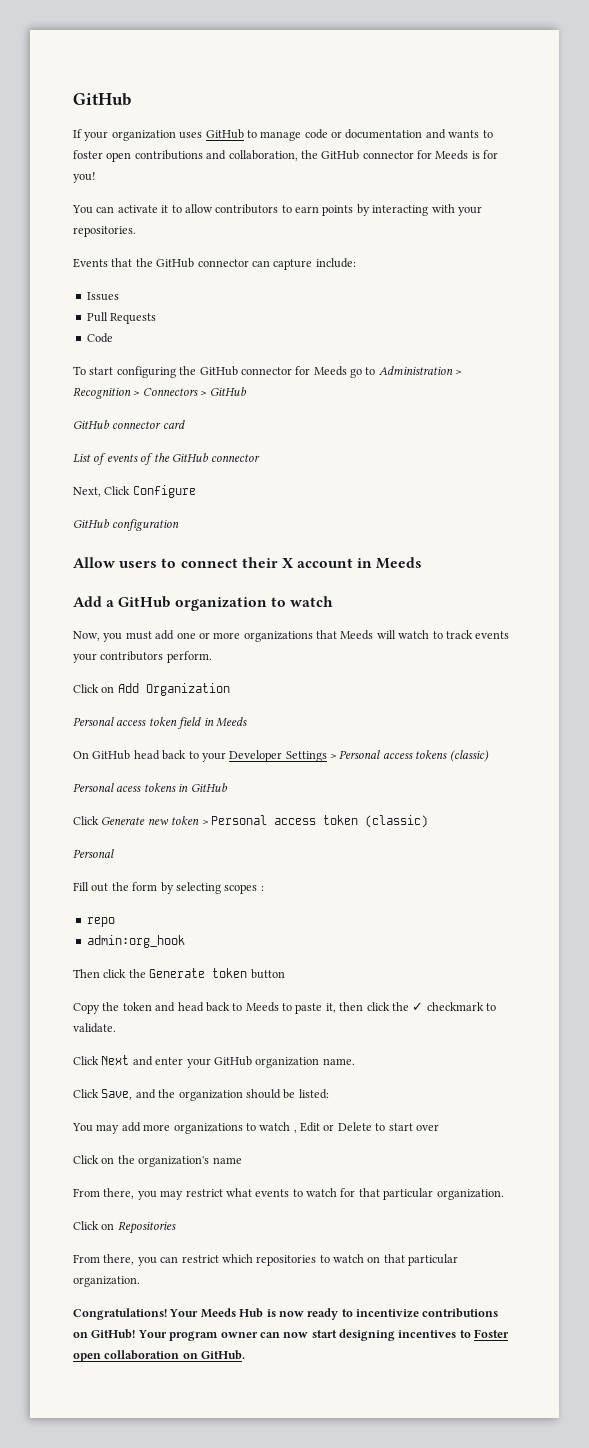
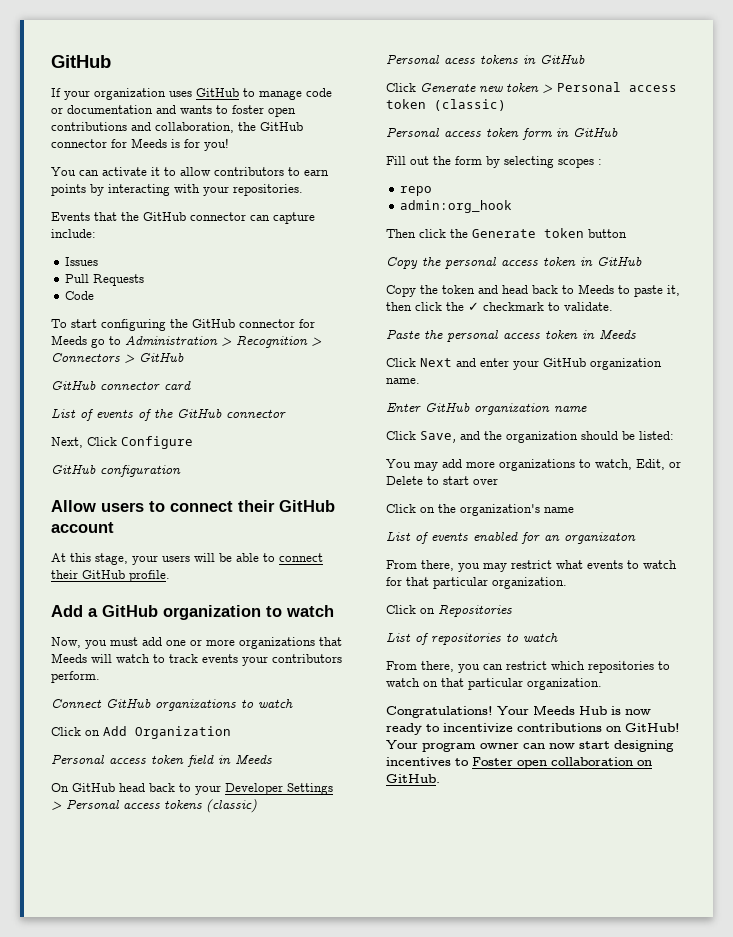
- Allow users to connect their X account in Meeds
+ Allow users to connect their GitHub account
+ At this stage, your users will be able to connect their GitHub profile.
+ Connect GitHub organizations to watch
  Click Generate new token > Personal access token (classic)
- Personal
+ Personal access token form in GitHub
+ Copy the personal access token in GitHub
+ Paste the personal access token in Meeds
+ Enter GitHub organization name
- You may add more organizations to watch , Edit or Delete to start over
+ You may add more organizations to watch, Edit, or Delete to start over
+ List of events enabled for an organizaton
+ List of repositories to watch

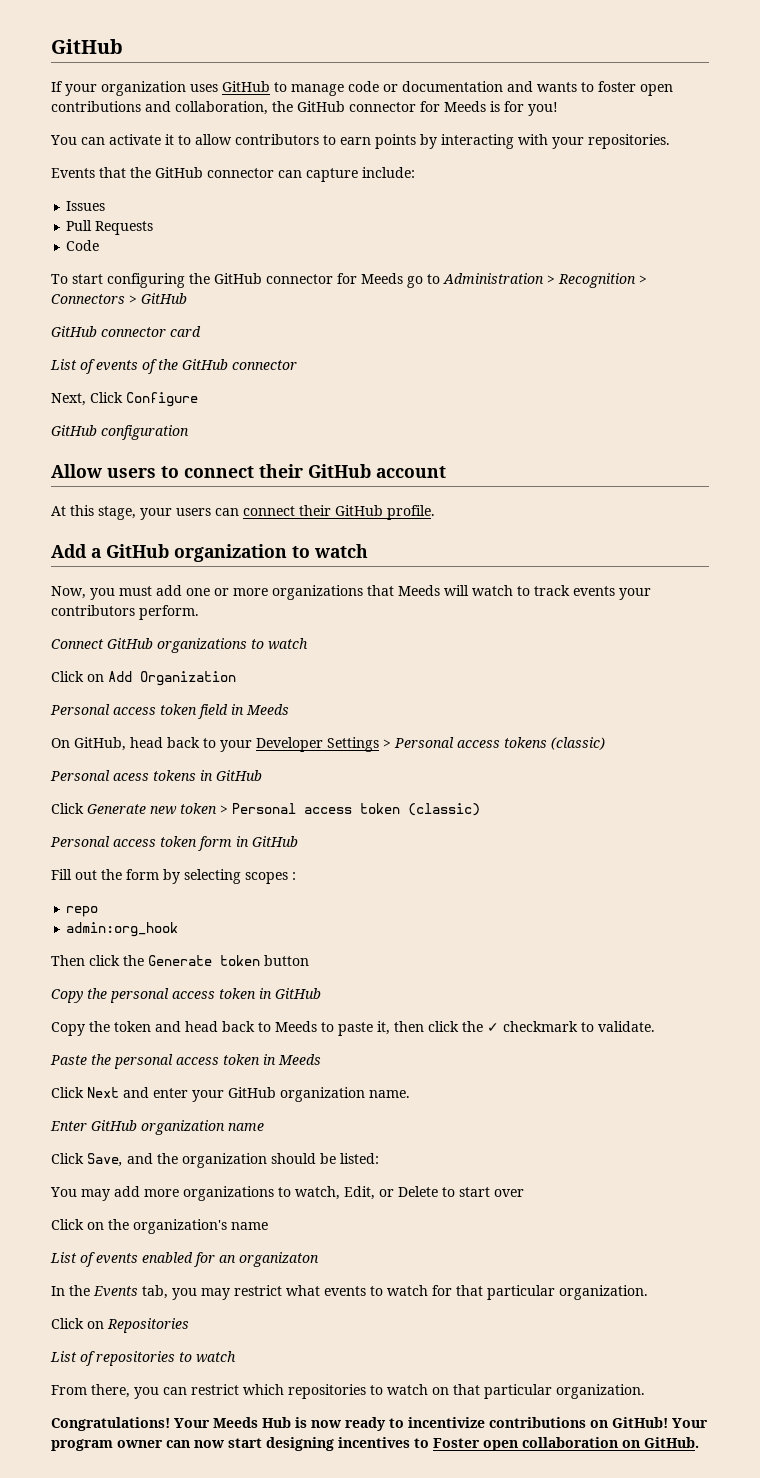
- At this stage, your users will be able to connect their GitHub profile.
+ At this stage, your users can connect their GitHub profile.
- On GitHub head back to your Developer Settings > Personal access tokens (classic)
+ On GitHub, head back to your Developer Settings > Personal access tokens (classic)
- From there, you may restrict what events to watch for that particular organization.
+ In the Events tab, you may restrict what events to watch for that particular organization.

